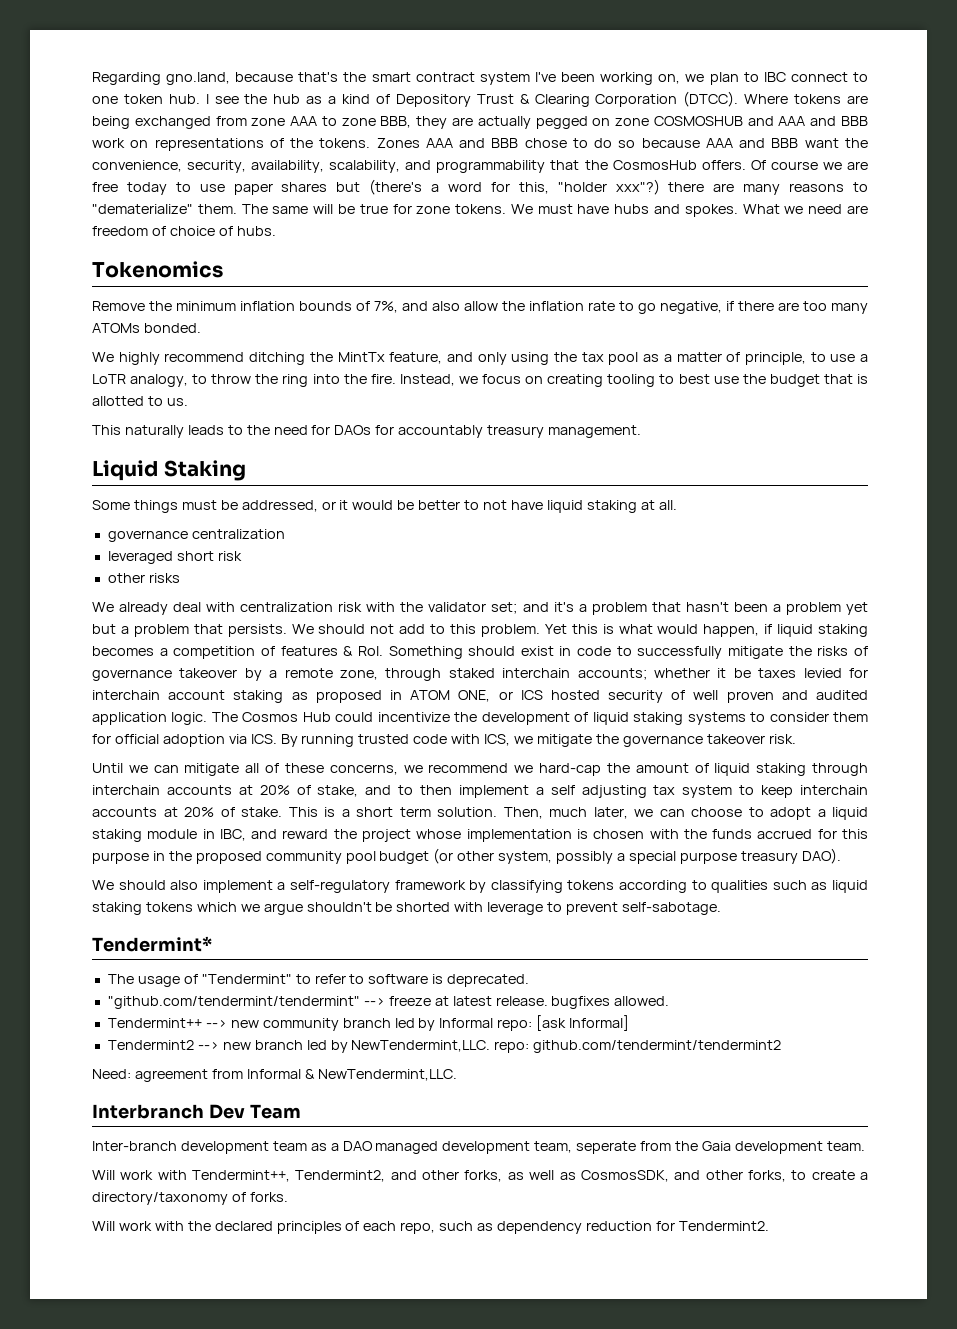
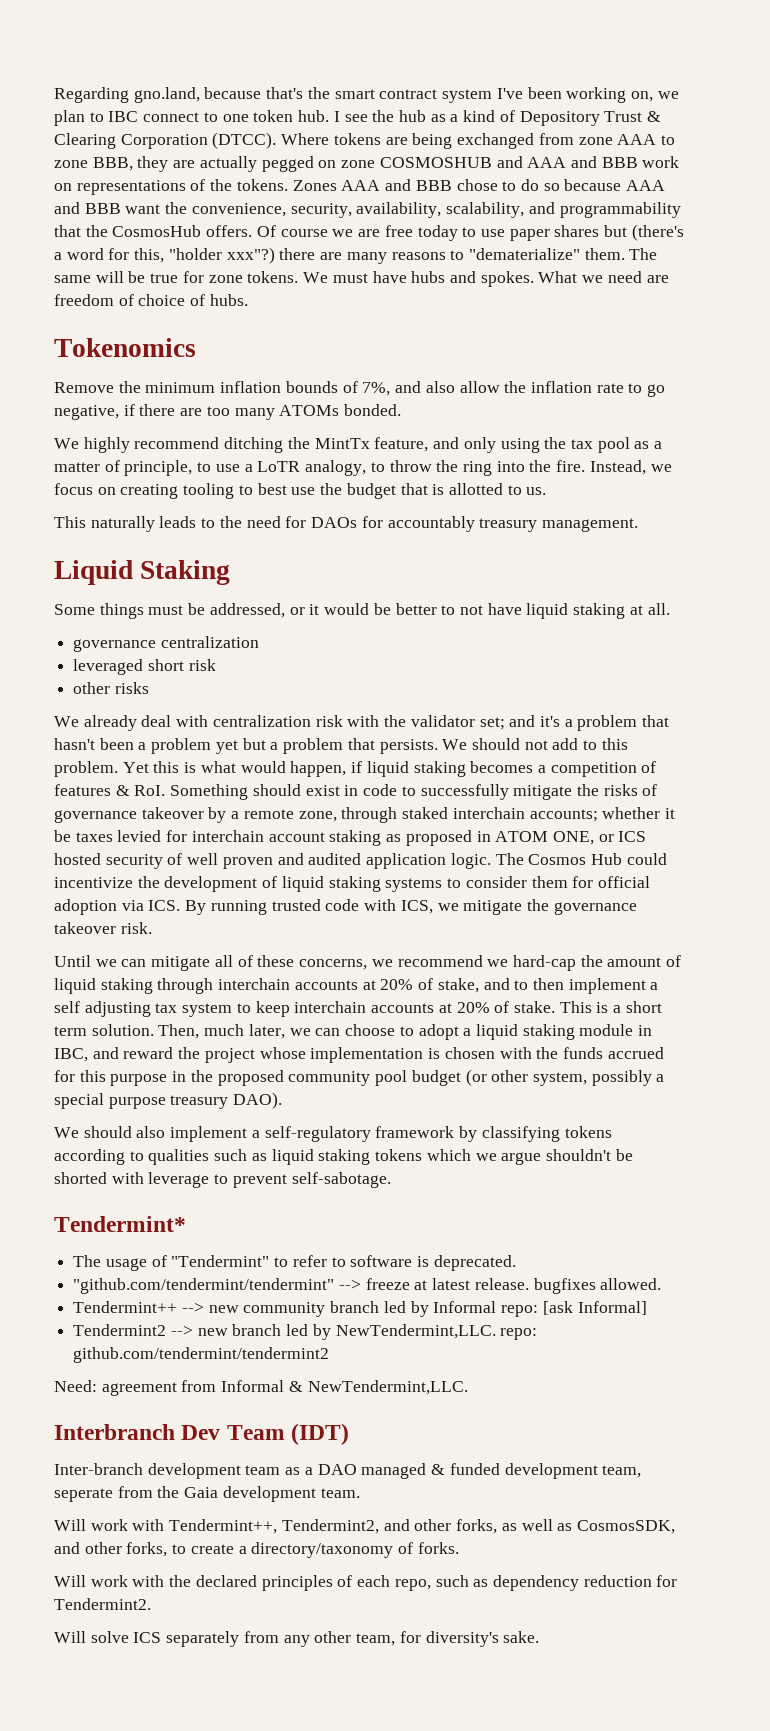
- Interbranch Dev Team
+ Interbranch Dev Team (IDT)
- Inter-branch development team as a DAO managed development team, seperate from the Gaia development team.
+ Inter-branch development team as a DAO managed & funded development team, seperate from the Gaia development team.
+ Will solve ICS separately from any other team, for diversity's sake.

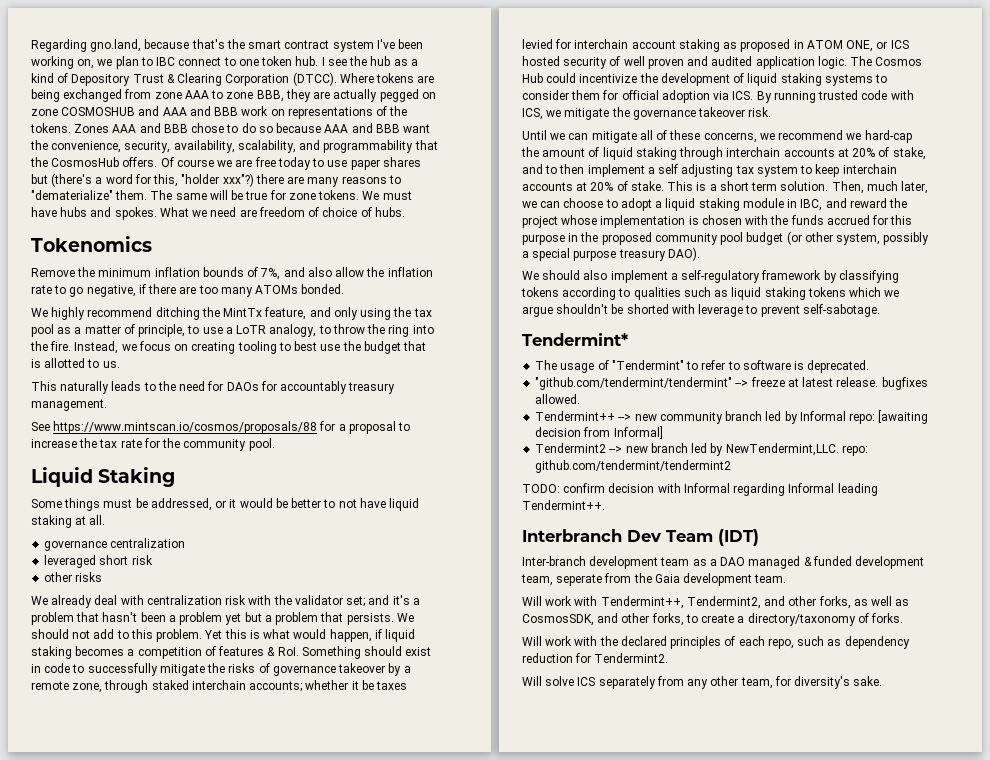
+ See https://www.mintscan.io/cosmos/proposals/88 for a proposal to increase the tax rate for the community pool.
- Tendermint++ --> new community branch led by Informal repo: [ask Informal]
+ Tendermint++ --> new community branch led by Informal repo: [awaiting decision from Informal]
- Need: agreement from Informal & NewTendermint,LLC.
+ TODO: confirm decision with Informal regarding Informal leading Tendermint++.

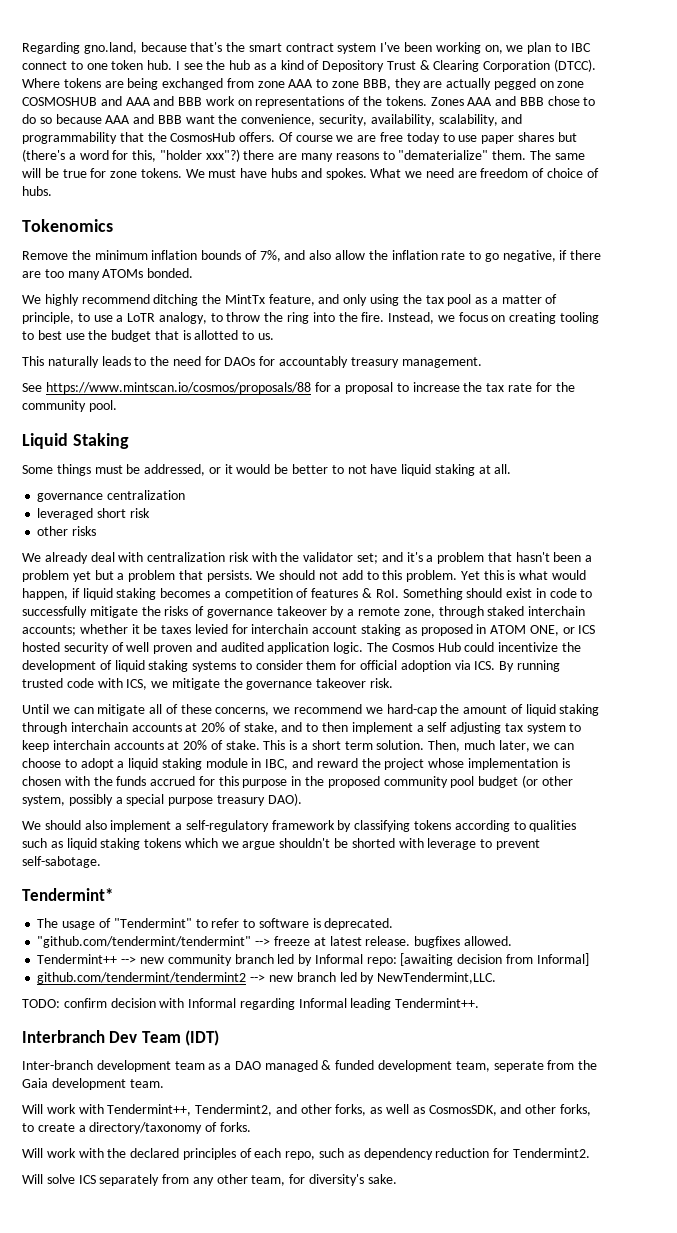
- Tendermint2 --> new branch led by NewTendermint,LLC. repo: github.com/tendermint/tendermint2
+ github.com/tendermint/tendermint2 --> new branch led by NewTendermint,LLC.

